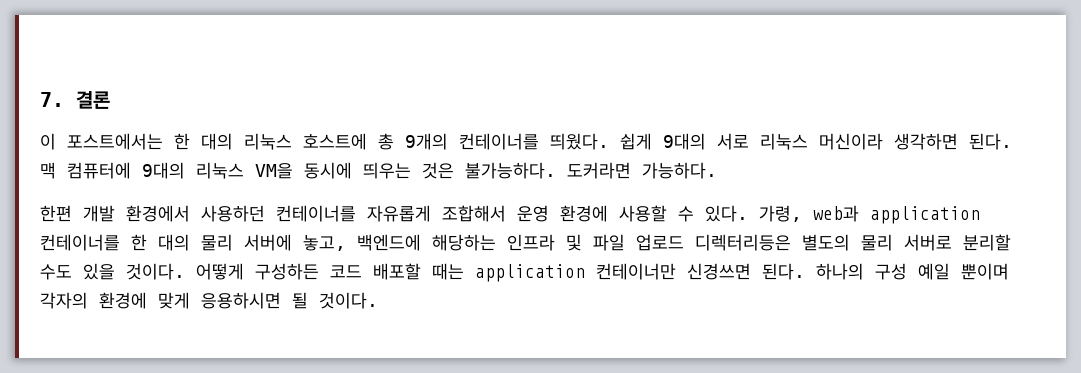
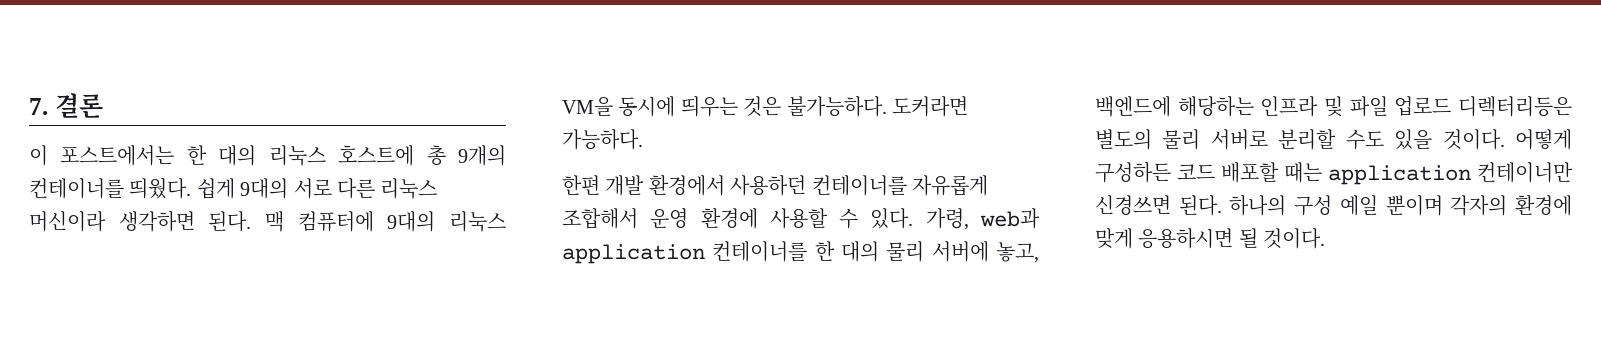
- 쉽게 9대의 서로 리눅스 머신이라 생각하면 된다.
+ 쉽게 9대의 서로 다른 리눅스 머신이라 생각하면 된다.

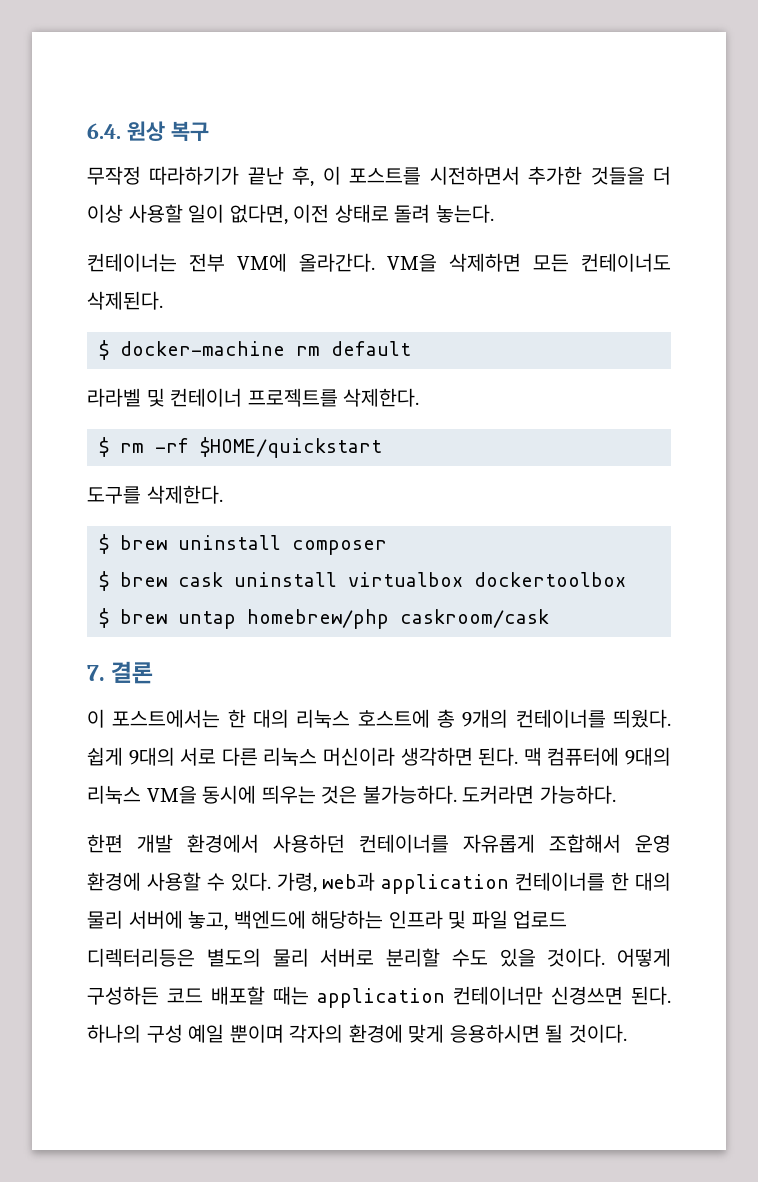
+ 6.4. 원상 복구
+ 무작정 따라하기가 끝난 후, 이 포스트를 시전하면서 추가한 것들을 더 이상 사용할 일이 없다면, 이전 상태로 돌려 놓는다.
+ 컨테이너는 전부 VM에 올라간다. VM을 삭제하면 모든 컨테이너도 삭제된다.
+ $ docker-machine rm default
+ 라라벨 및 컨테이너 프로젝트를 삭제한다.
+ $ rm -rf $HOME/quickstart
+ 도구를 삭제한다.
+ $ brew uninstall composer
+ $ brew cask uninstall virtualbox dockertoolbox
+ $ brew untap homebrew/php caskroom/cask

